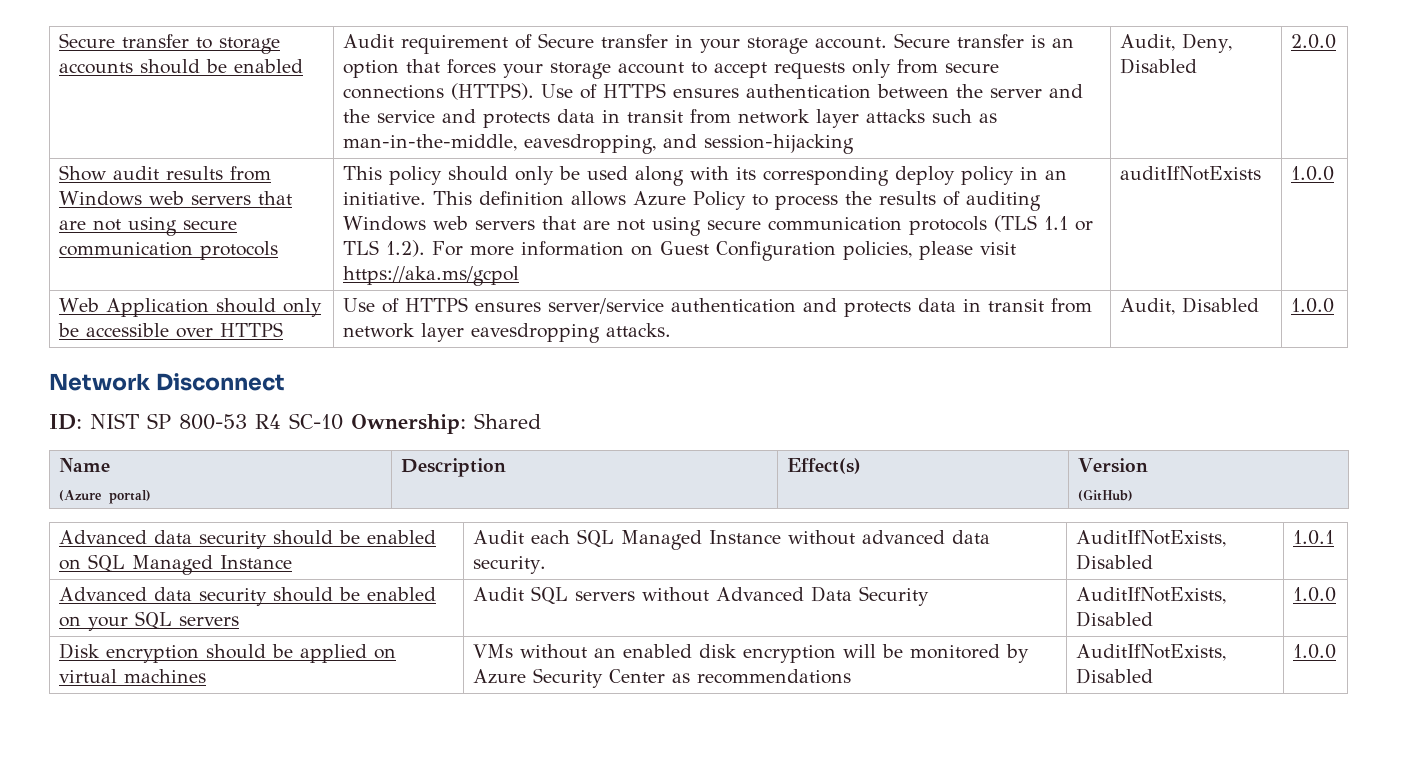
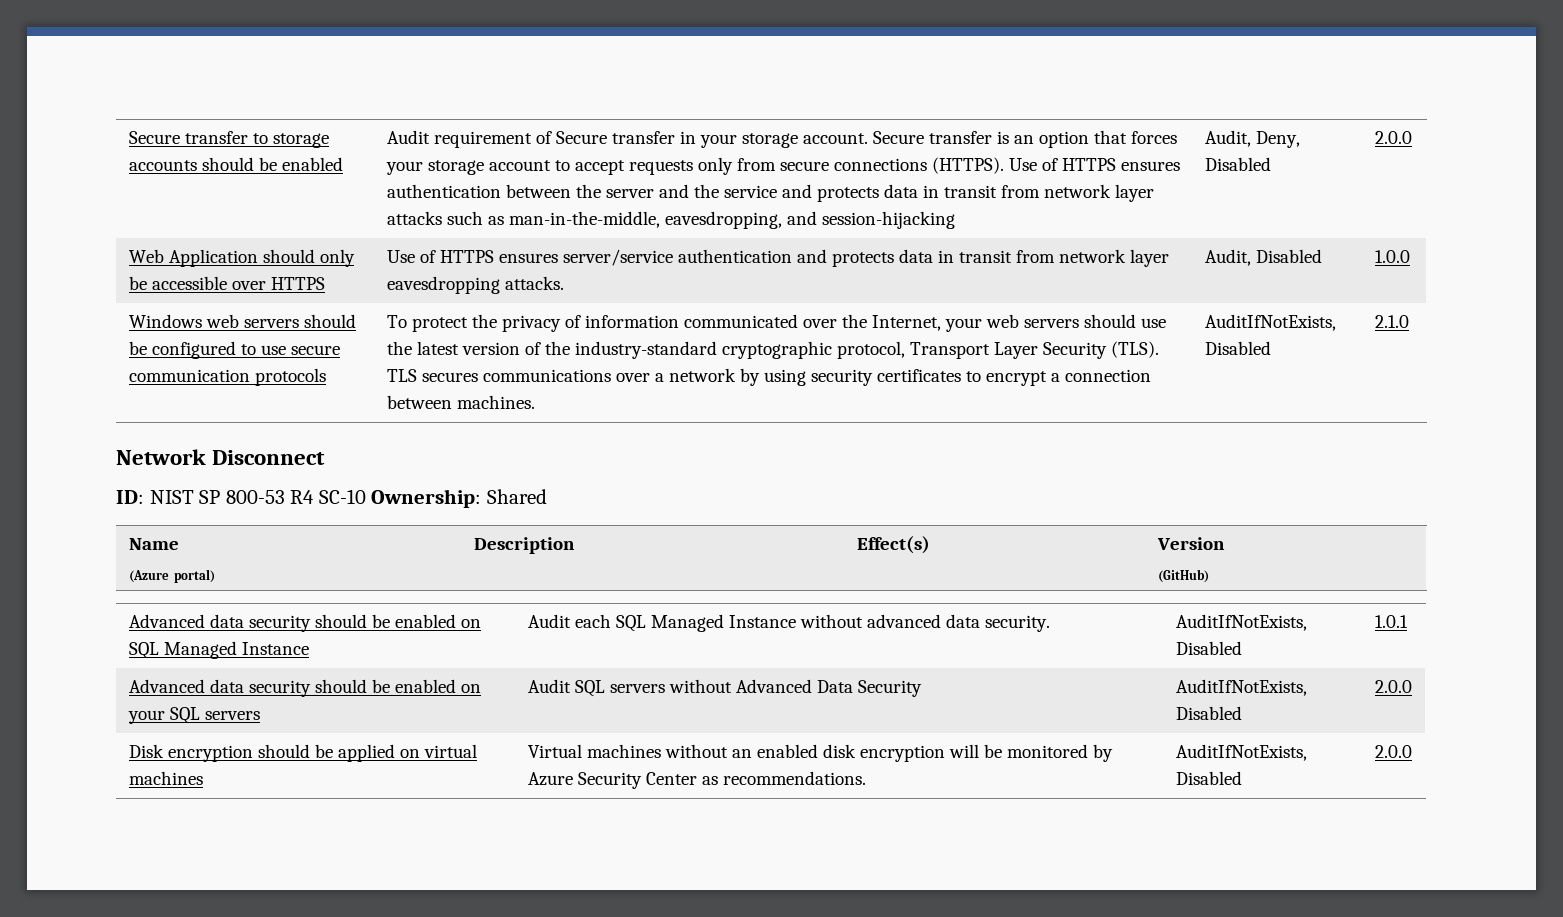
- Show audit results from Windows web servers that are not using secure communication protocols | This policy should only be used along with its corresponding deploy policy in an initiative. This definition allows Azure Policy to process the results of auditing Windows web servers that are not using secure communication protocols (TLS 1.1 or TLS 1.2). For more information on Guest Configuration policies, please visit https://aka.ms/gcpol | auditIfNotExists | 1.0.0
+ Windows web servers should be configured to use secure communication protocols | To protect the privacy of information communicated over the Internet, your web servers should use the latest version of the industry-standard cryptographic protocol, Transport Layer Security (TLS). TLS secures communications over a network by using security certificates to encrypt a connection between machines. | AuditIfNotExists, Disabled | 2.1.0
- Advanced data security should be enabled on your SQL servers | Audit SQL servers without Advanced Data Security | AuditIfNotExists, Disabled | 1.0.0
+ Advanced data security should be enabled on your SQL servers | Audit SQL servers without Advanced Data Security | AuditIfNotExists, Disabled | 2.0.0
- Disk encryption should be applied on virtual machines | VMs without an enabled disk encryption will be monitored by Azure Security Center as recommendations | AuditIfNotExists, Disabled | 1.0.0
+ Disk encryption should be applied on virtual machines | Virtual machines without an enabled disk encryption will be monitored by Azure Security Center as recommendations. | AuditIfNotExists, Disabled | 2.0.0

